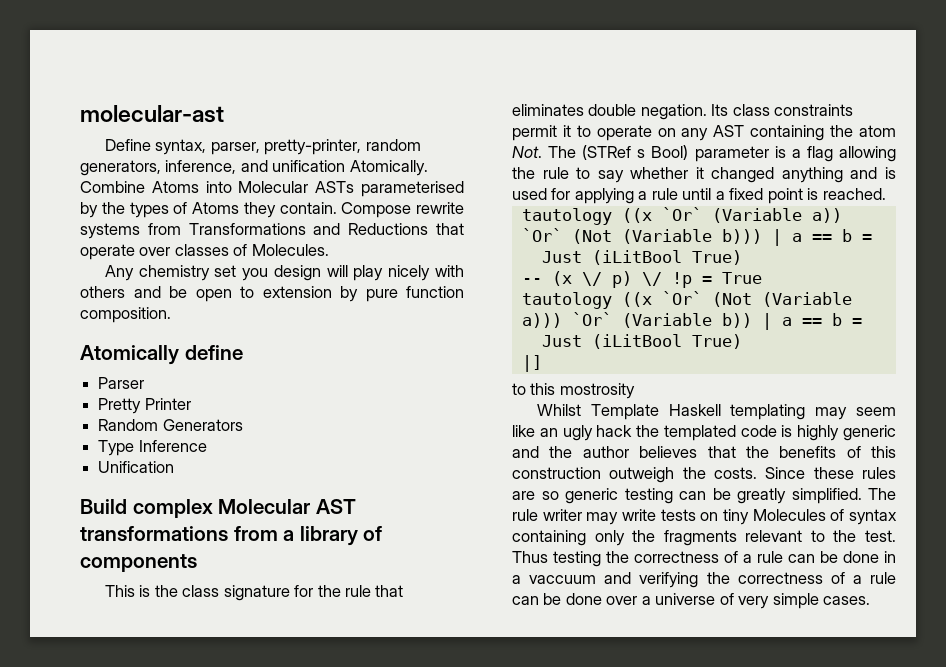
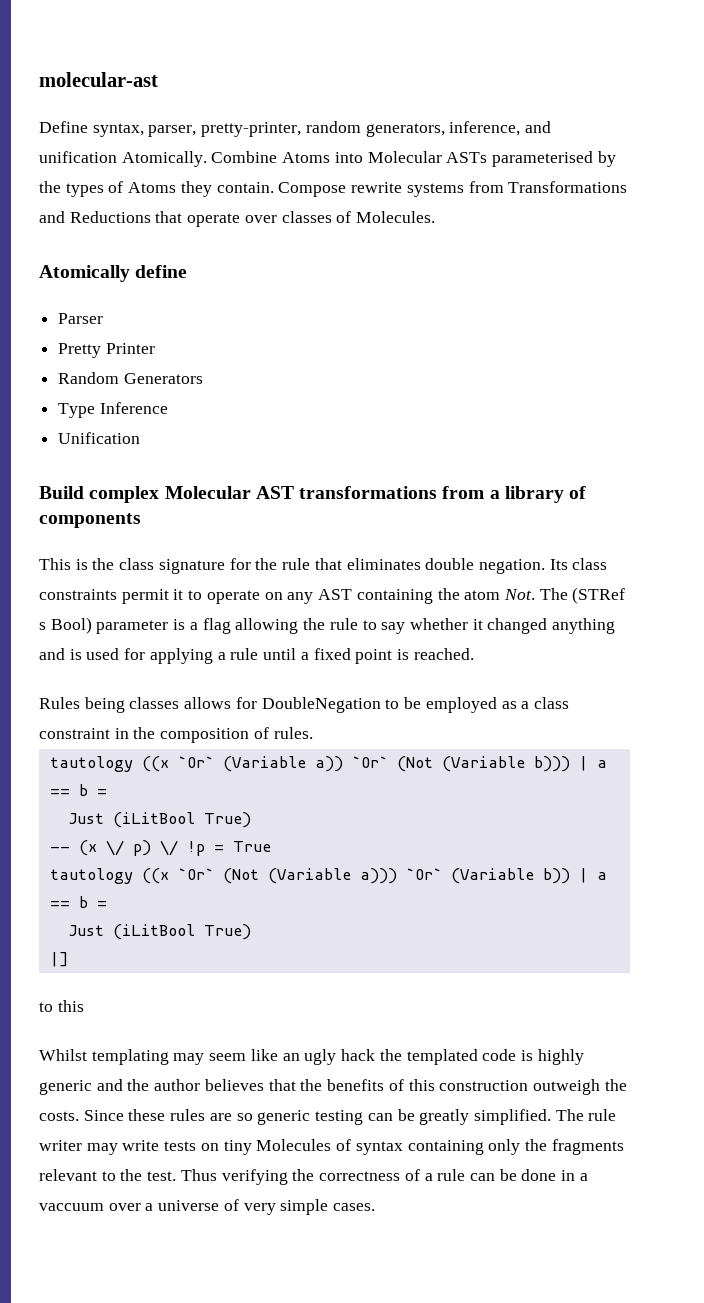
- Any chemistry set you design will play nicely with others and be open to extension by pure function composition.
+ Rules being classes allows for DoubleNegation to be employed as a class constraint in the composition of rules.
- to this mostrosity
+ to this
- Whilst Template Haskell templating may seem like an ugly hack the templated code is highly generic and the author believes that the benefits of this construction outweigh the costs.
+ Whilst templating may seem like an ugly hack the templated code is highly generic and the author believes that the benefits of this construction outweigh the costs.
- Thus testing the correctness of a rule can be done in a vaccuum and verifying the correctness of a rule can be done over a universe of very simple cases.
+ Thus verifying the correctness of a rule can be done in a vaccuum over a universe of very simple cases.

